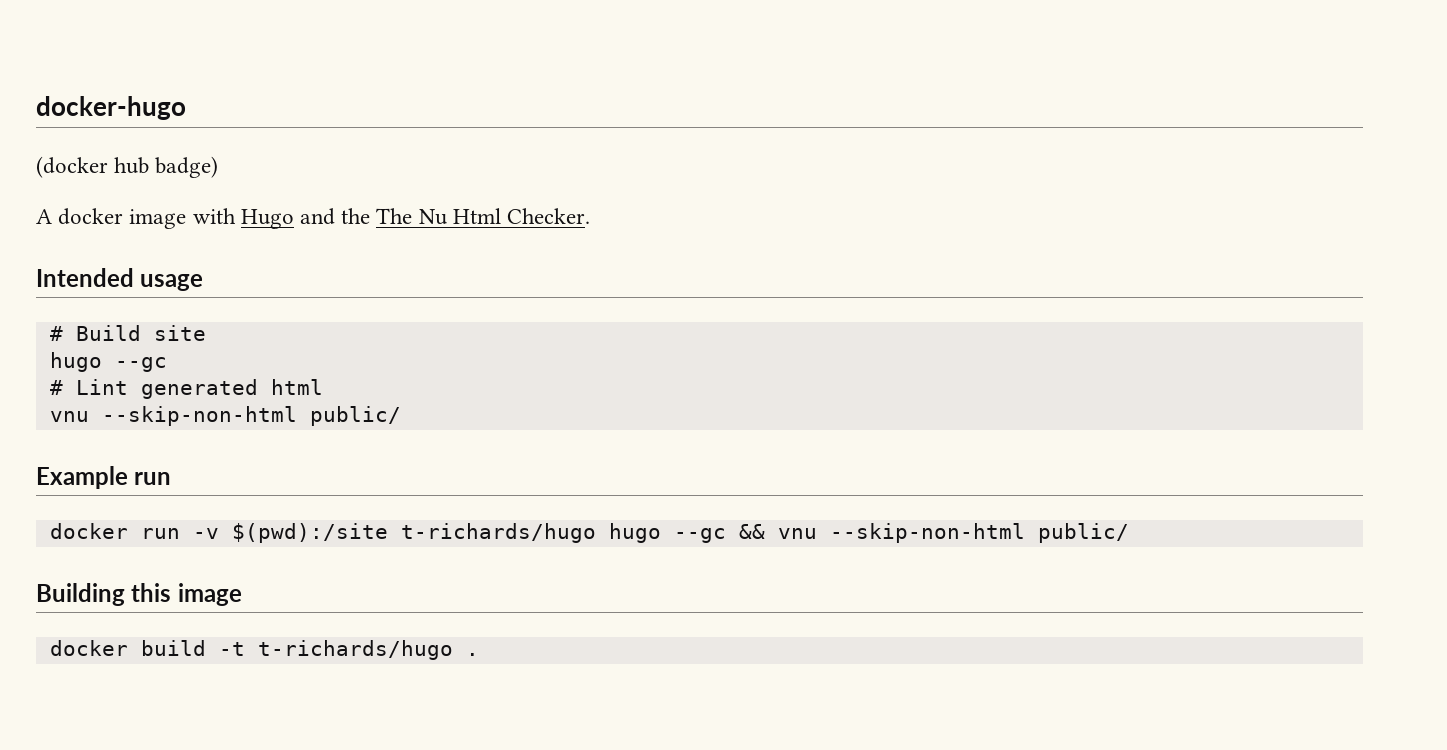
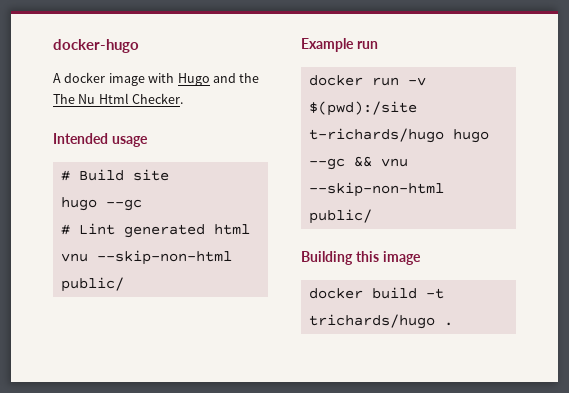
- (docker hub badge)
- docker build -t t-richards/hugo .
+ docker build -t trichards/hugo .

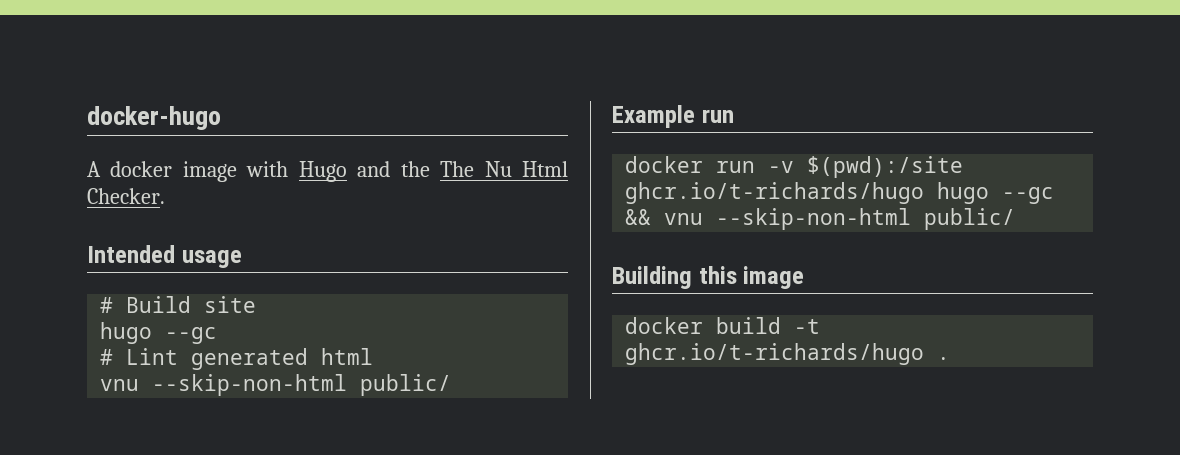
- docker run -v $(pwd):/site t-richards/hugo hugo --gc && vnu --skip-non-html public/
+ docker run -v $(pwd):/site ghcr.io/t-richards/hugo hugo --gc && vnu --skip-non-html public/
- docker build -t trichards/hugo .
+ docker build -t ghcr.io/t-richards/hugo .

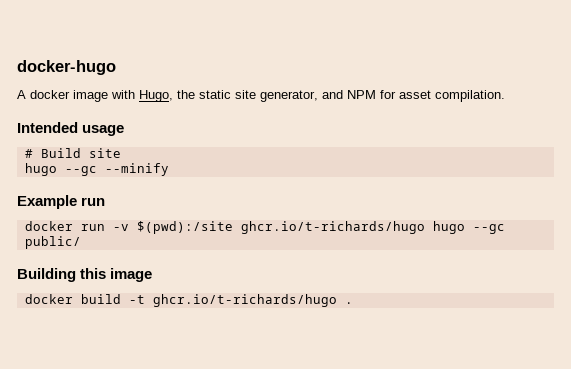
- A docker image with Hugo and the The Nu Html Checker.
+ A docker image with Hugo, the static site generator, and NPM for asset compilation.
  # Build site
- hugo --gc
- # Lint generated html
- vnu --skip-non-html public/
+ hugo --gc --minify
- docker run -v $(pwd):/site ghcr.io/t-richards/hugo hugo --gc && vnu --skip-non-html public/
+ docker run -v $(pwd):/site ghcr.io/t-richards/hugo hugo --gc public/

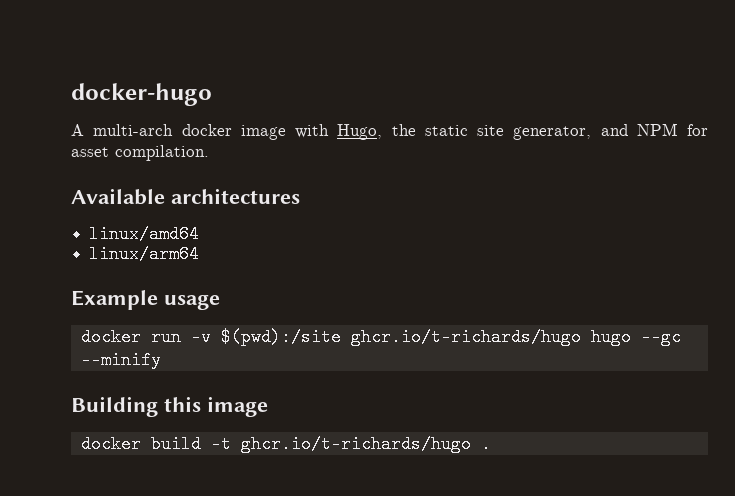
- A docker image with Hugo, the static site generator, and NPM for asset compilation.
+ A multi-arch docker image with Hugo, the static site generator, and NPM for asset compilation.
- Intended usage
- # Build site
- hugo --gc --minify
+ Available architectures
+ linux/amd64
+ linux/arm64
- Example run
+ Example usage
- docker run -v $(pwd):/site ghcr.io/t-richards/hugo hugo --gc public/
+ docker run -v $(pwd):/site ghcr.io/t-richards/hugo hugo --gc --minify

